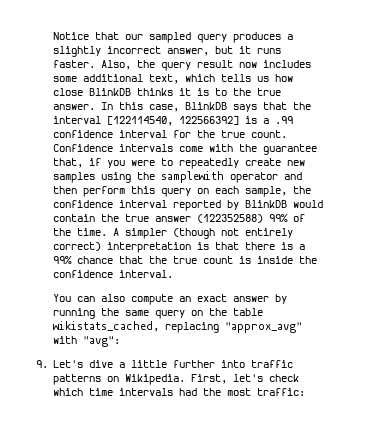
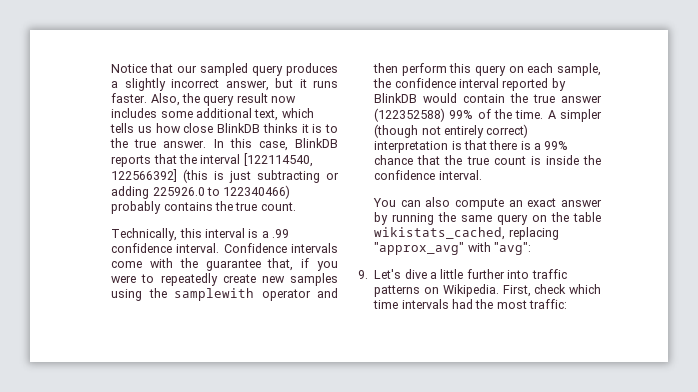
- In this case, BlinkDB says that the interval [122114540, 122566392] is a .99 confidence interval for the true count.
+ In this case, BlinkDB reports that the interval [122114540, 122566392] (this is just subtracting or adding 225926.0 to 122340466) probably contains the true count.
+ Technically, this interval is a .99 confidence interval.
- First, let's check which time intervals had the most traffic:
+ First, check which time intervals had the most traffic:

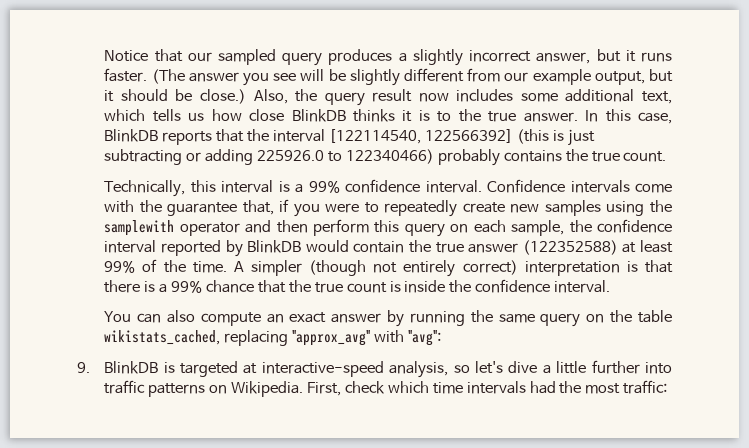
+ (The answer you see will be slightly different from our example output, but it should be close.)
- Technically, this interval is a .99 confidence interval.
+ Technically, this interval is a 99% confidence interval.
- Confidence intervals come with the guarantee that, if you were to repeatedly create new samples using the samplewith operator and then perform this query on each sample, the confidence interval reported by BlinkDB would contain the true answer (122352588) 99% of the time.
+ Confidence intervals come with the guarantee that, if you were to repeatedly create new samples using the samplewith operator and then perform this query on each sample, the confidence interval reported by BlinkDB would contain the true answer (122352588) at least 99% of the time.
- 9. Let's dive a little further into traffic patterns on Wikipedia.
+ 9. BlinkDB is targeted at interactive-speed analysis, so let's dive a little further into traffic patterns on Wikipedia.

